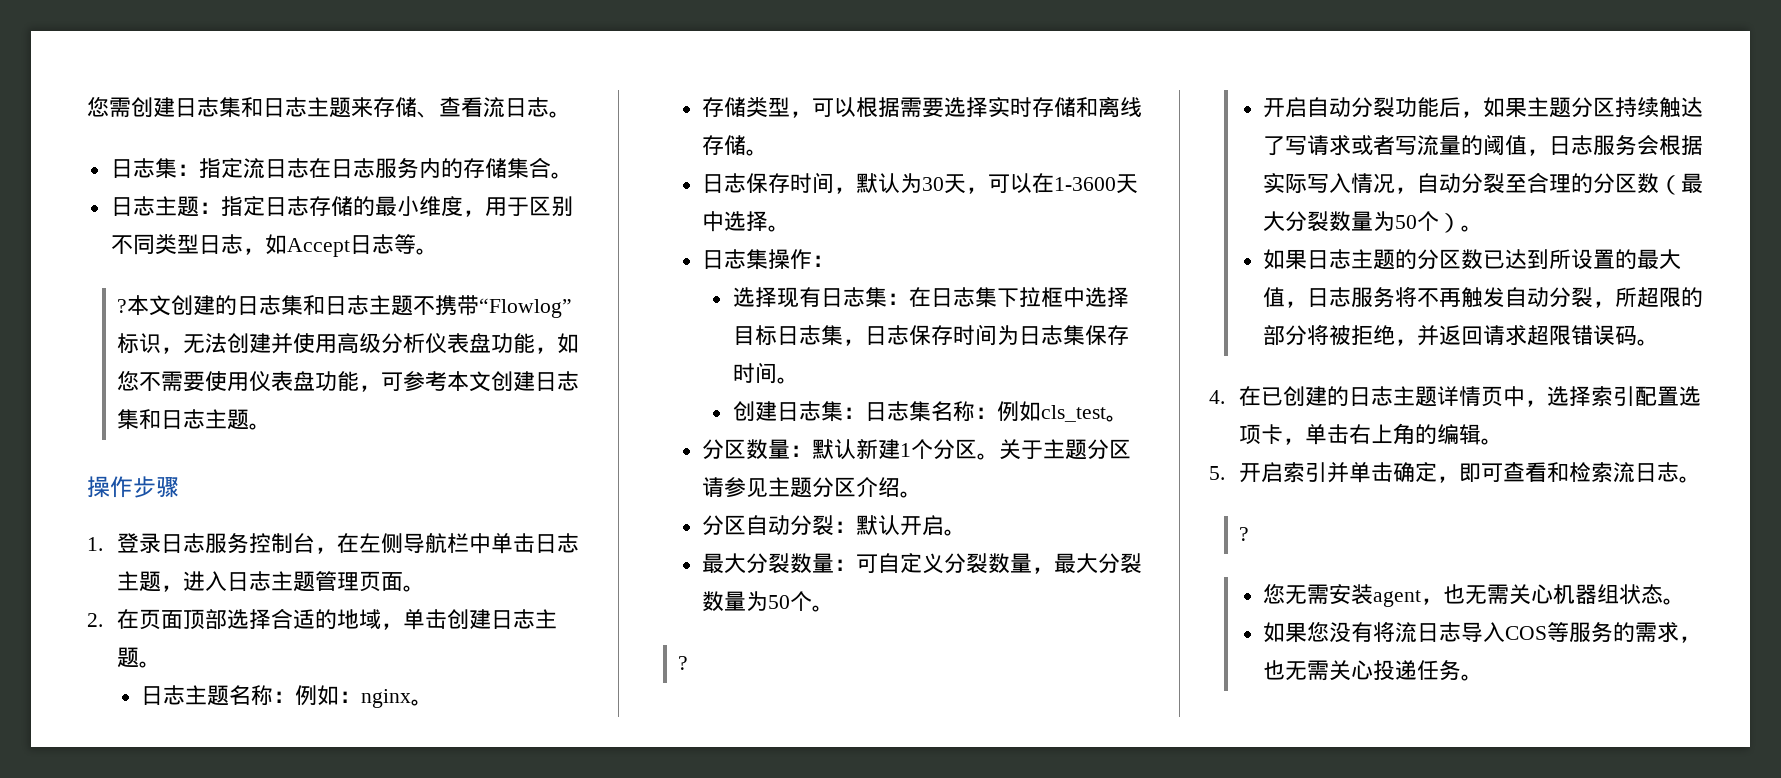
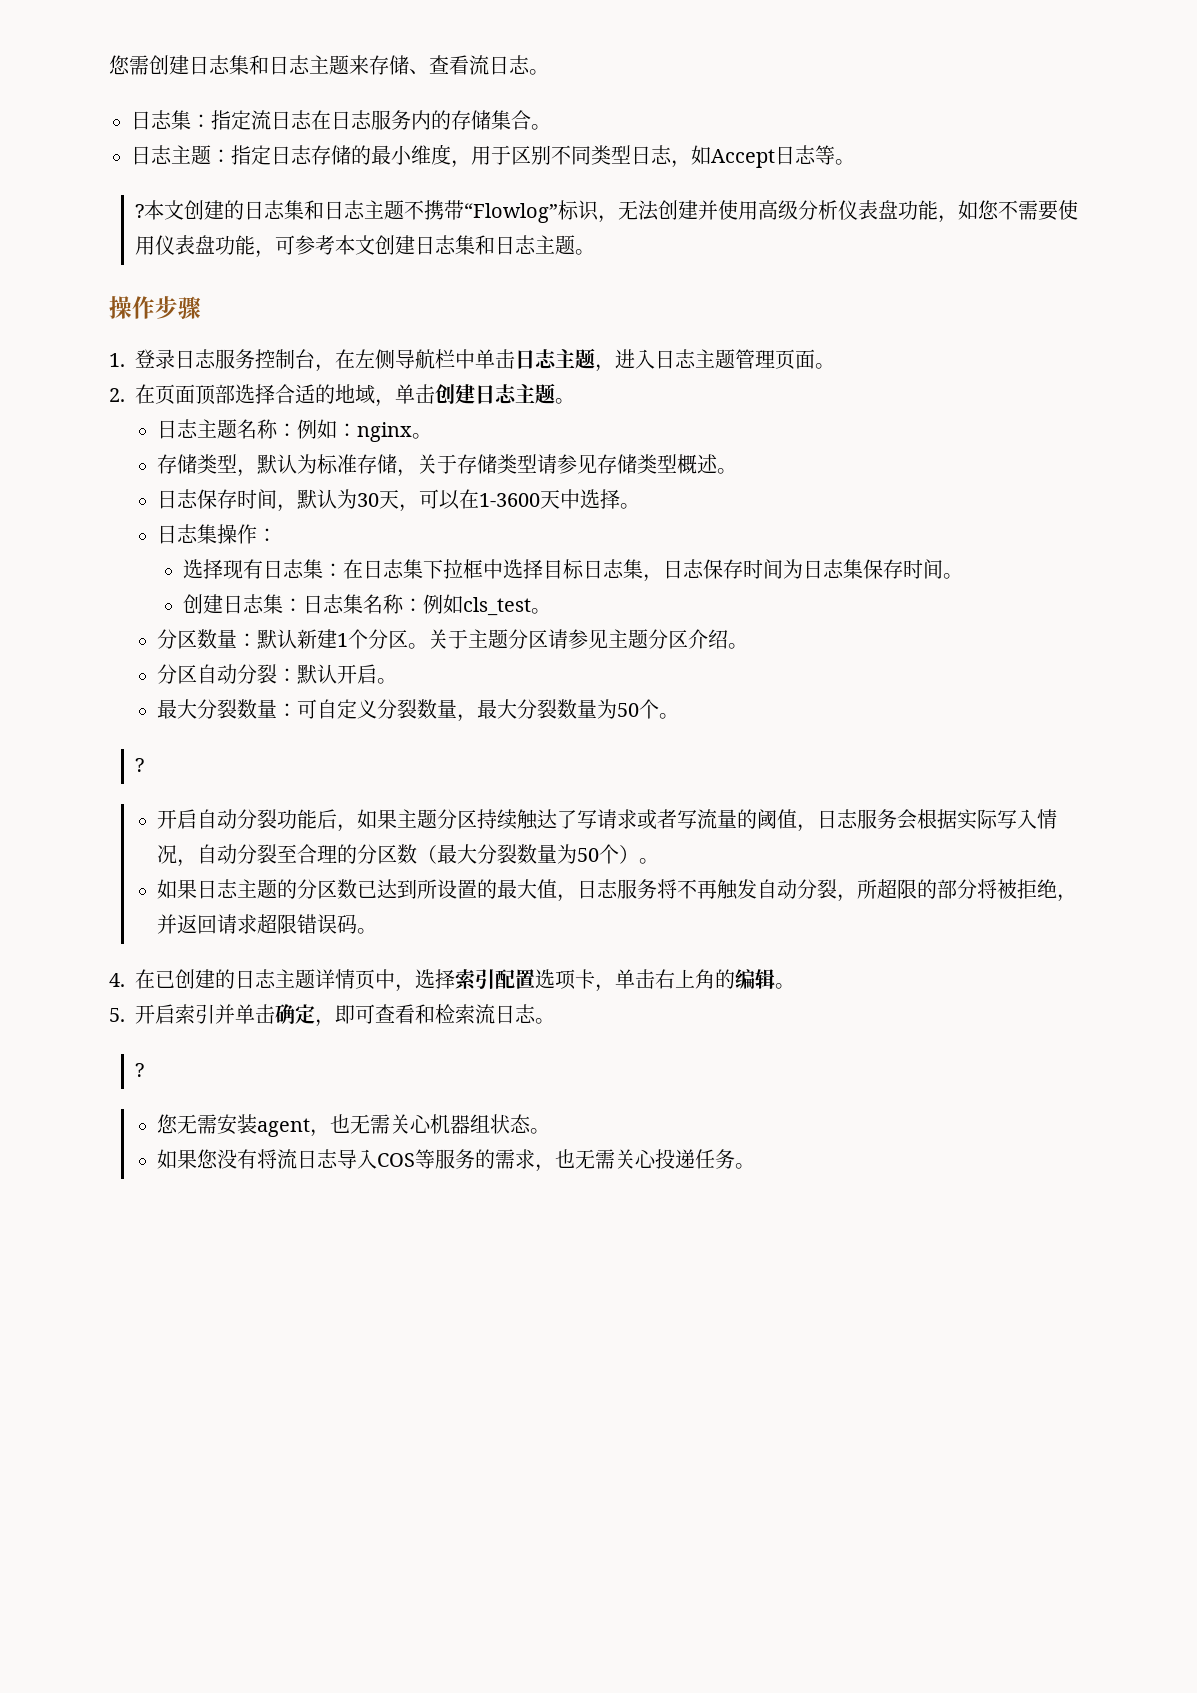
- 存储类型，可以根据需要选择实时存储和离线存储。
+ 存储类型，默认为标准存储，关于存储类型请参见存储类型概述。

